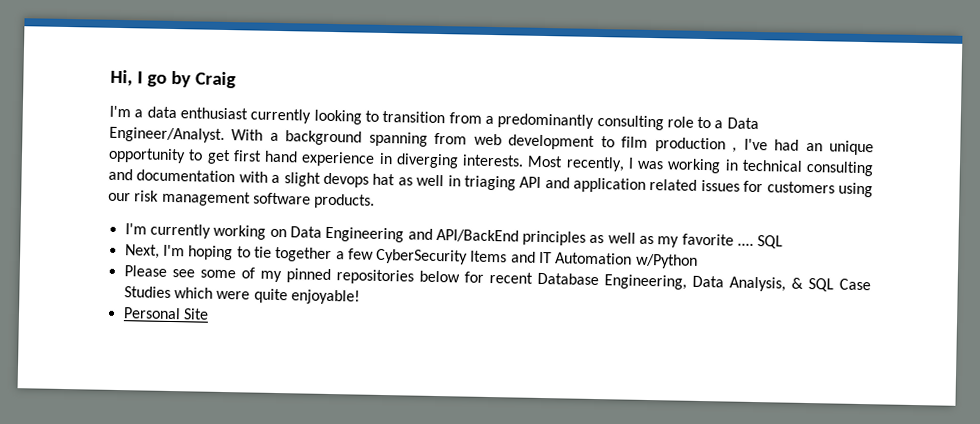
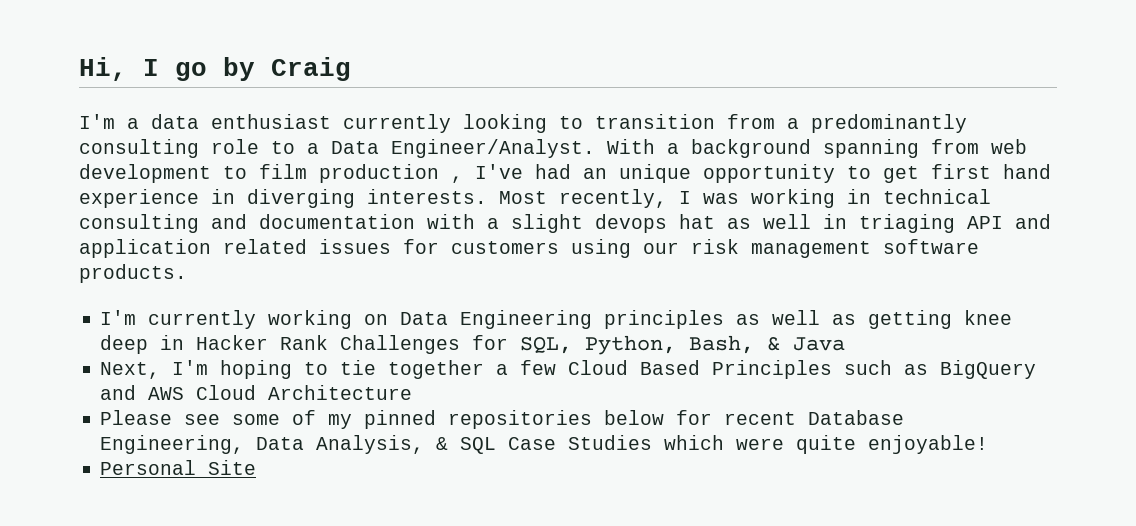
- I'm currently working on Data Engineering and API/BackEnd principles as well as my favorite .... SQL
+ I'm currently working on Data Engineering principles as well as getting knee deep in Hacker Rank Challenges for SQL, Python, Bash, & Java
- Next, I'm hoping to tie together a few CyberSecurity Items and IT Automation w/Python
+ Next, I'm hoping to tie together a few Cloud Based Principles such as BigQuery and AWS Cloud Architecture

